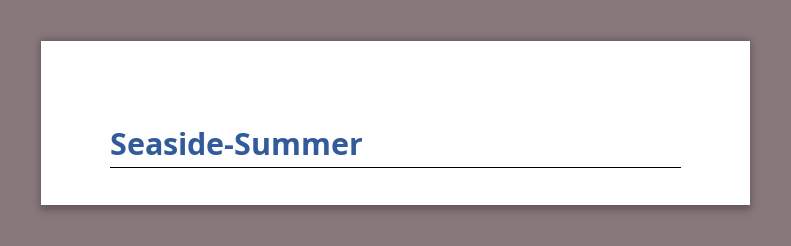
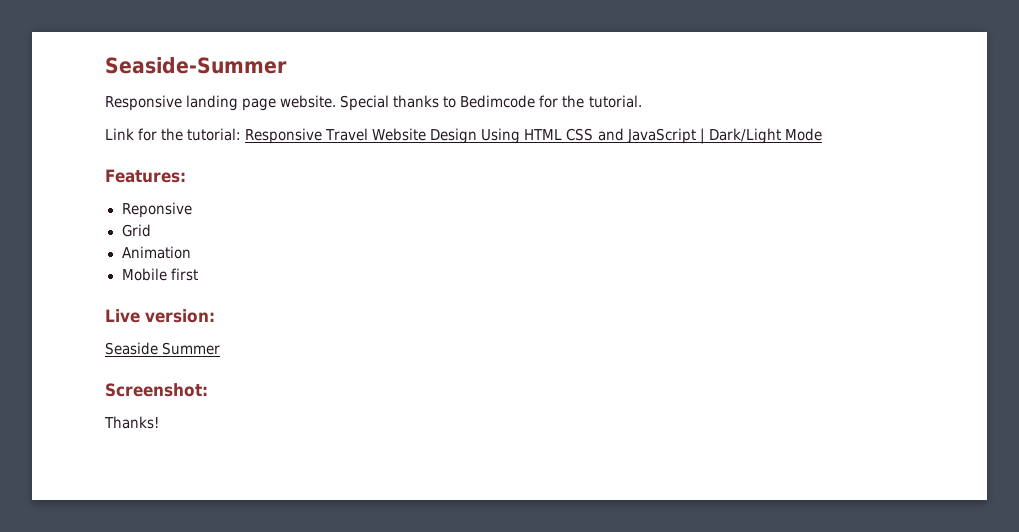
+ Responsive landing page website. Special thanks to Bedimcode for the tutorial.
+ Link for the tutorial: Responsive Travel Website Design Using HTML CSS and JavaScript | Dark/Light Mode
+ Features:
+ Reponsive
+ Grid
+ Animation
+ Mobile first
+ Live version:
+ Seaside Summer
+ Screenshot:
+ Thanks!

